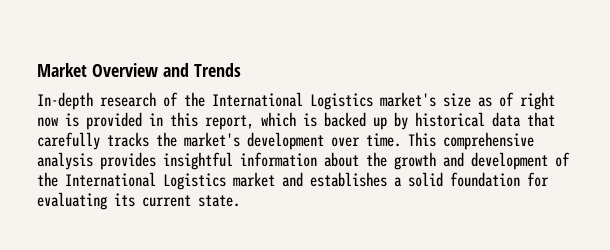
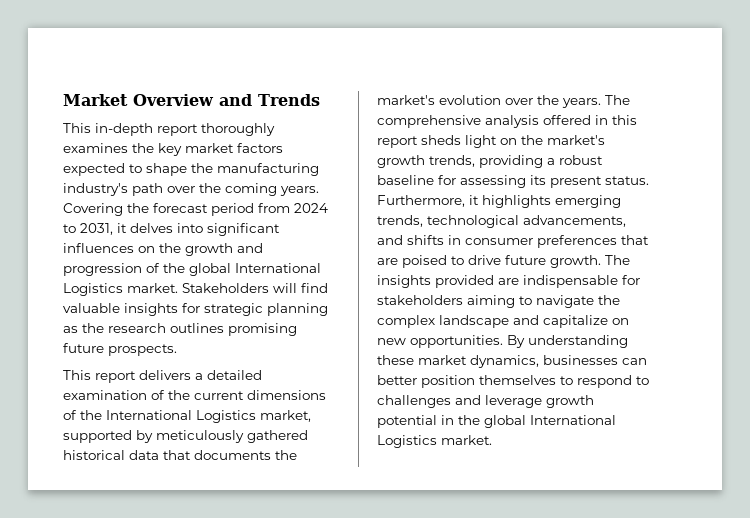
- In-depth research of the International Logistics market's size as of right now is provided in this report, which is backed up by historical data that carefully tracks the market's development over time. This comprehensive analysis provides insightful information about the growth and development of the International Logistics market and establishes a solid foundation for evaluating its current state.
+ This in-depth report thoroughly examines the key market factors expected to shape the manufacturing industry's path over the coming years. Covering the forecast period from 2024 to 2031, it delves into significant influences on the growth and progression of the global International Logistics market. Stakeholders will find valuable insights for strategic planning as the research outlines promising future prospects.
+ This report delivers a detailed examination of the current dimensions of the International Logistics market, supported by meticulously gathered historical data that documents the market's evolution over the years. The comprehensive analysis offered in this report sheds light on the market's growth trends, providing a robust baseline for assessing its present status. Furthermore, it highlights emerging trends, technological advancements, and shifts in consumer preferences that are poised to drive future growth. The insights provided are indispensable for stakeholders aiming to navigate the complex landscape and capitalize on new opportunities. By understanding these market dynamics, businesses can better position themselves to respond to challenges and leverage growth potential in the global International Logistics market.

